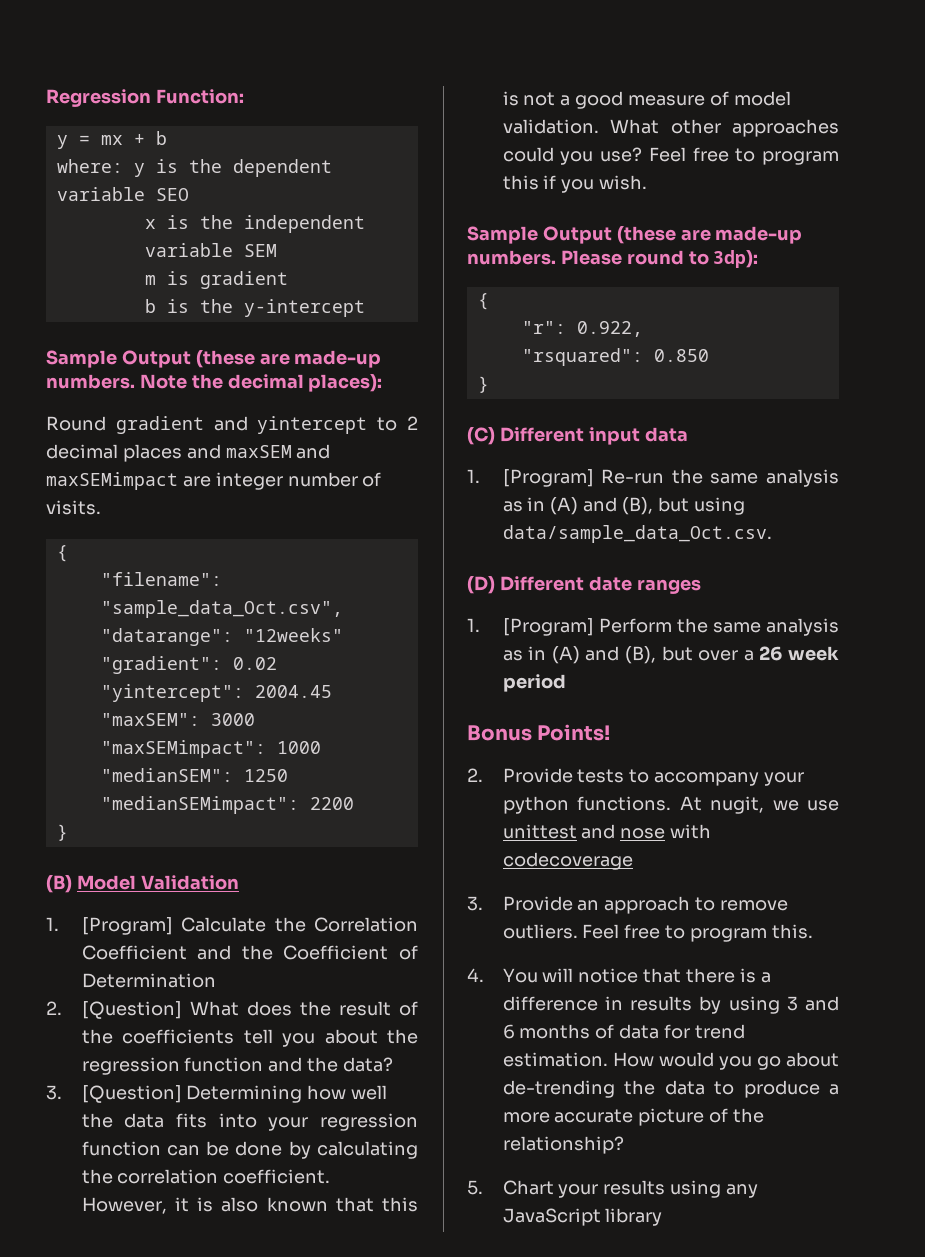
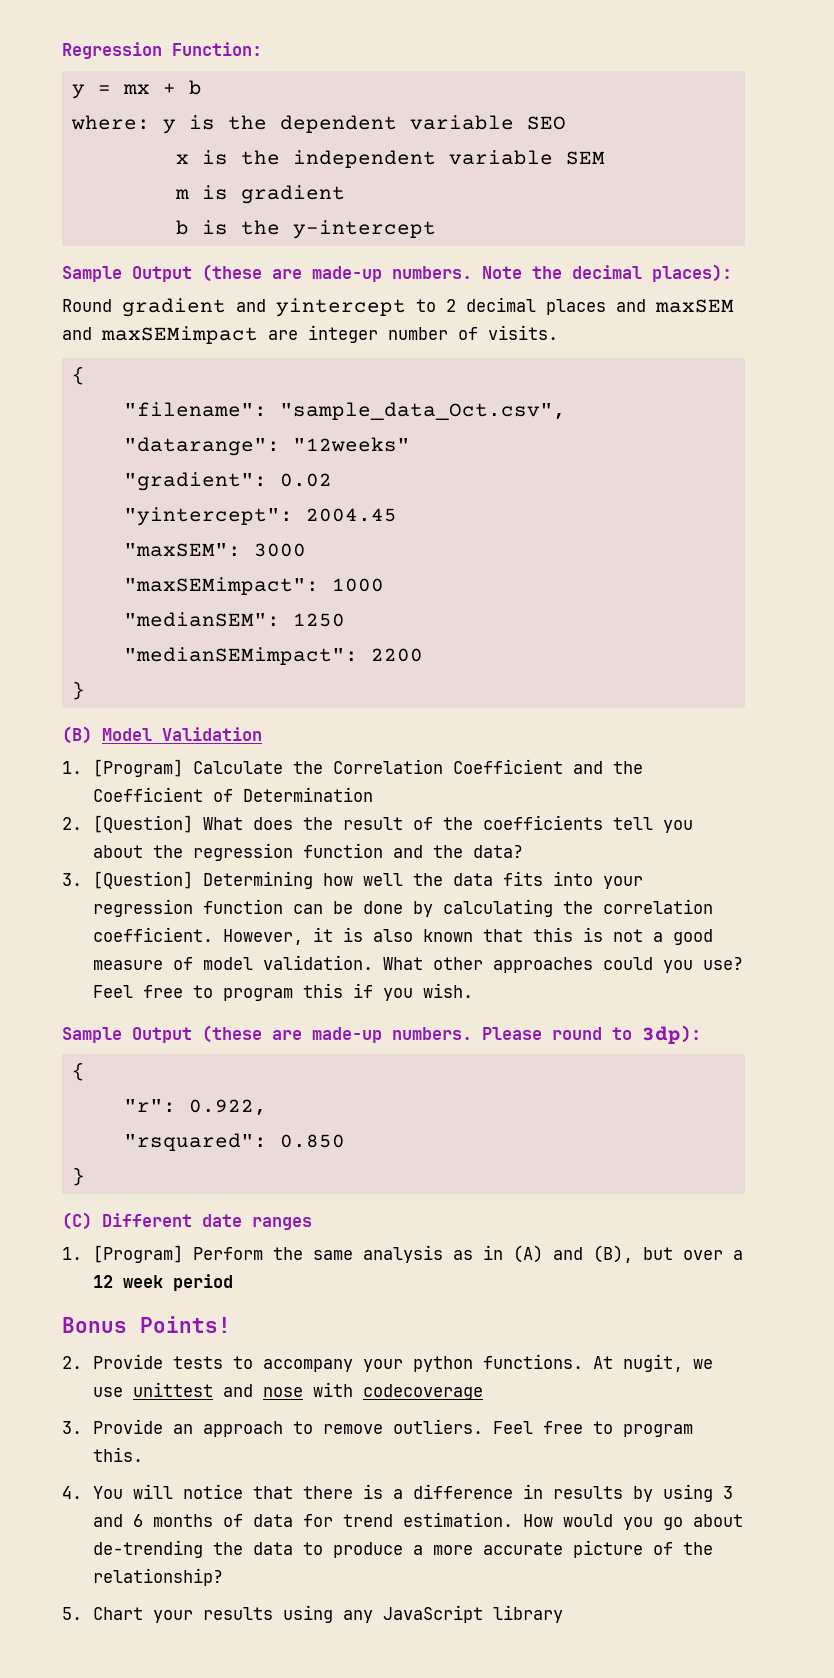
- (C) Different input data
- 1. [Program] Re-run the same analysis as in (A) and (B), but using data/sample_data_Oct.csv.
- (D) Different date ranges
+ (C) Different date ranges
- 1. [Program] Perform the same analysis as in (A) and (B), but over a 26 week period
+ 1. [Program] Perform the same analysis as in (A) and (B), but over a 12 week period

